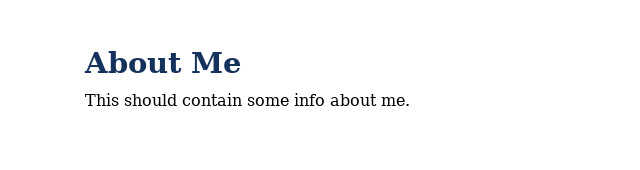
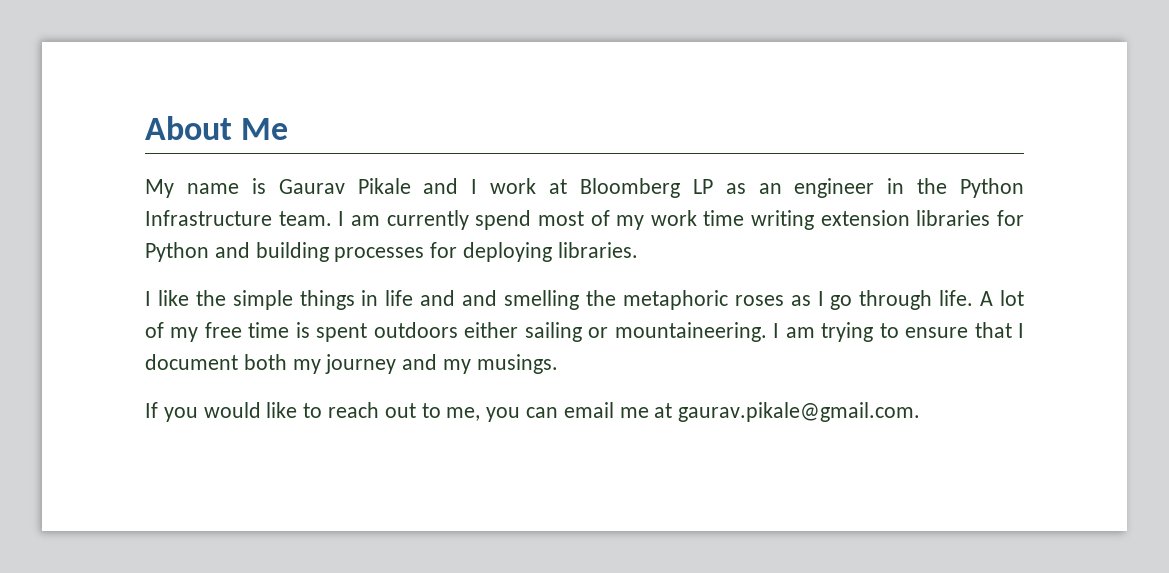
- This should contain some info about me.
+ My name is Gaurav Pikale and I work at Bloomberg LP as an engineer in the Python Infrastructure team. I am currently spend most of my work time writing extension libraries for Python and building processes for deploying libraries.
+ I like the simple things in life and and smelling the metaphoric roses as I go through life. A lot of my free time is spent outdoors either sailing or mountaineering. I am trying to ensure that I document both my journey and my musings.
+ If you would like to reach out to me, you can email me at gaurav.pikale@gmail.com.

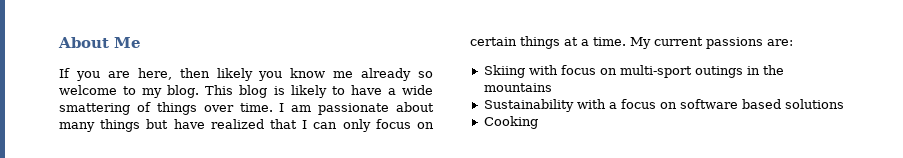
- My name is Gaurav Pikale and I work at Bloomberg LP as an engineer in the Python Infrastructure team. I am currently spend most of my work time writing extension libraries for Python and building processes for deploying libraries.
- I like the simple things in life and and smelling the metaphoric roses as I go through life. A lot of my free time is spent outdoors either sailing or mountaineering. I am trying to ensure that I document both my journey and my musings.
- If you would like to reach out to me, you can email me at gaurav.pikale@gmail.com.
+ If you are here, then likely you know me already so welcome to my blog. This blog is likely to have a wide smattering of things over time. I am passionate about many things but have realized that I can only focus on certain things at a time. My current passions are:
+ Skiing with focus on multi-sport outings in the mountains
+ Sustainability with a focus on software based solutions
+ Cooking

